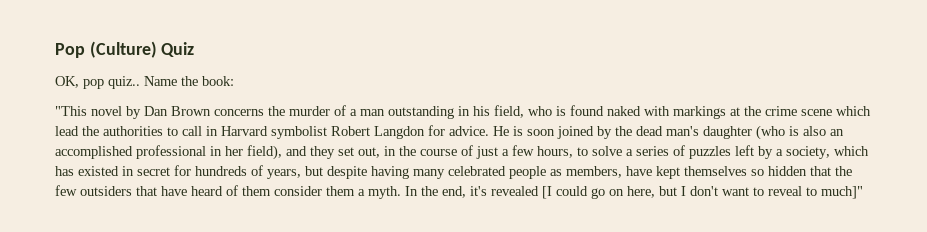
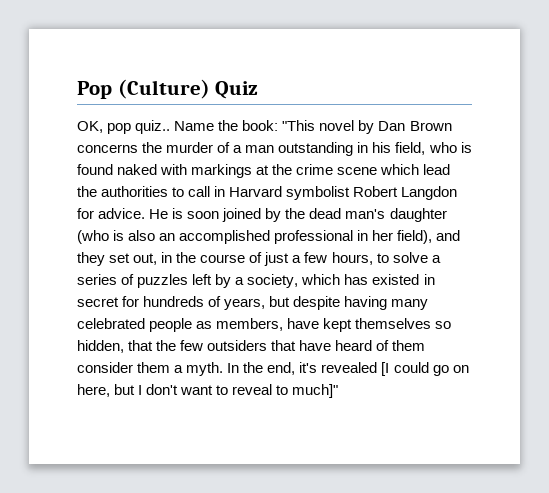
- Name the book:
- "This novel by Dan Brown concerns the murder of a man outstanding in his field, who is found naked with markings at the crime scene which lead the authorities to call in Harvard symbolist Robert Langdon for advice.
+ Name the book: "This novel by Dan Brown concerns the murder of a man outstanding in his field, who is found naked with markings at the crime scene which lead the authorities to call in Harvard symbolist Robert Langdon for advice.
- He is soon joined by the dead man's daughter (who is also an accomplished professional in her field), and they set out, in the course of just a few hours, to solve a series of puzzles left by a society, which has existed in secret for hundreds of years, but despite having many celebrated people as members, have kept themselves so hidden that the few outsiders that have heard of them consider them a myth.
+ He is soon joined by the dead man's daughter (who is also an accomplished professional in her field), and they set out, in the course of just a few hours, to solve a series of puzzles left by a society, which has existed in secret for hundreds of years, but despite having many celebrated people as members, have kept themselves so hidden, that the few outsiders that have heard of them consider them a myth.

